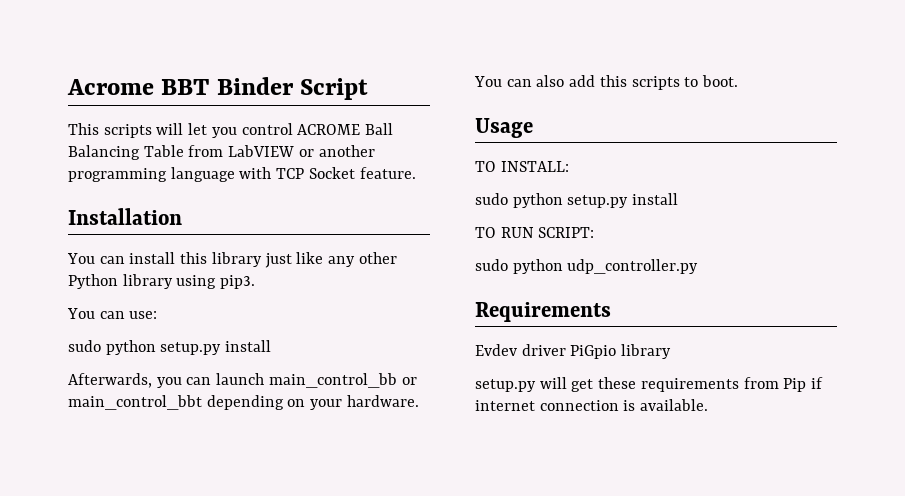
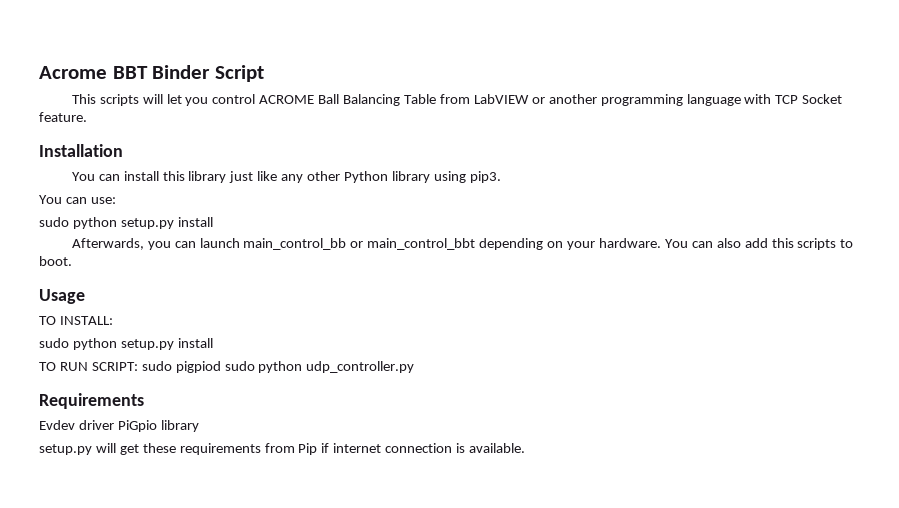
- TO RUN SCRIPT:
- sudo python udp_controller.py
+ TO RUN SCRIPT: sudo pigpiod sudo python udp_controller.py

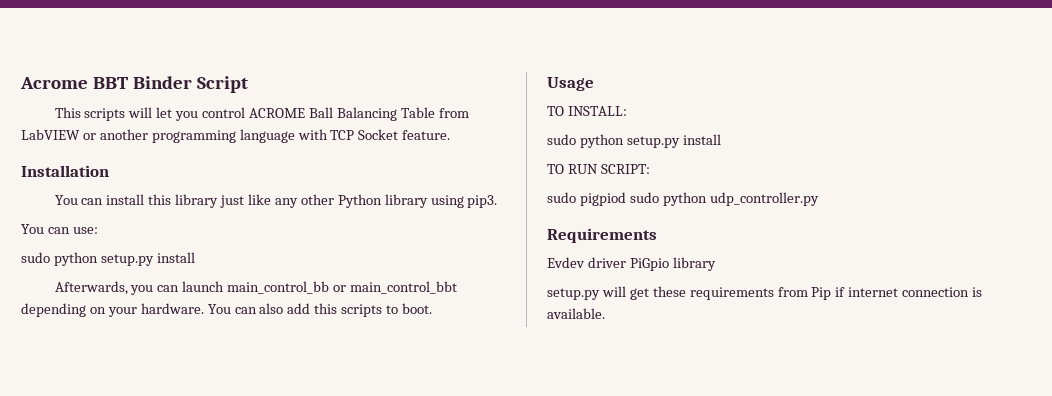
- TO RUN SCRIPT: sudo pigpiod sudo python udp_controller.py
+ TO RUN SCRIPT:
+ sudo pigpiod sudo python udp_controller.py

